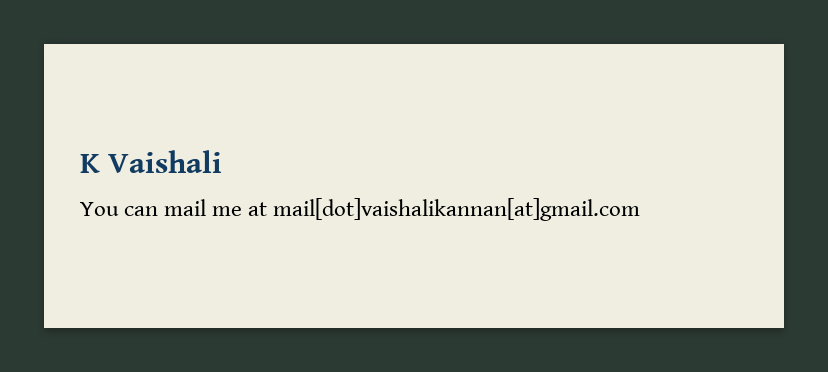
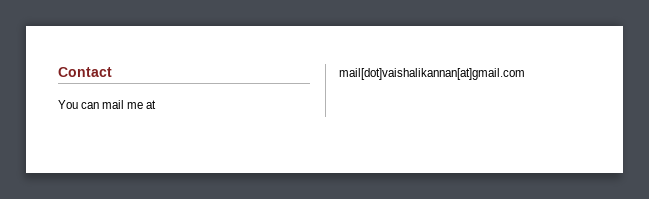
- K Vaishali
+ Contact

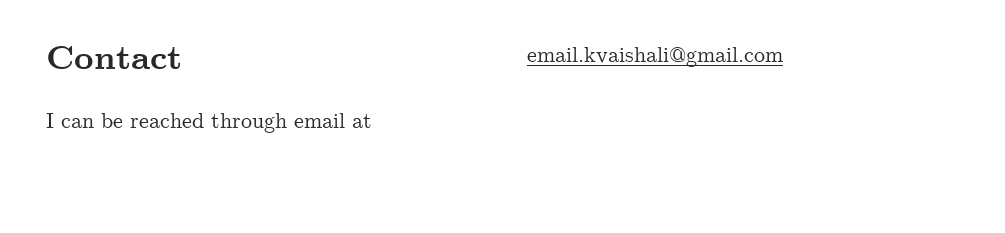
- You can mail me at mail[dot]vaishalikannan[at]gmail.com
+ I can be reached through email at email.kvaishali@gmail.com

